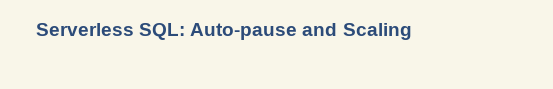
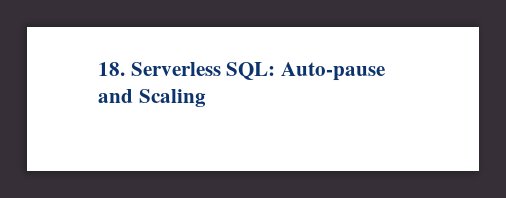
- Serverless SQL: Auto-pause and Scaling
+ 18. Serverless SQL: Auto-pause and Scaling

